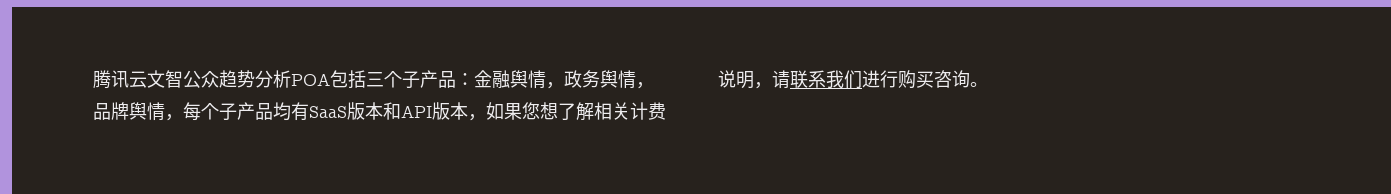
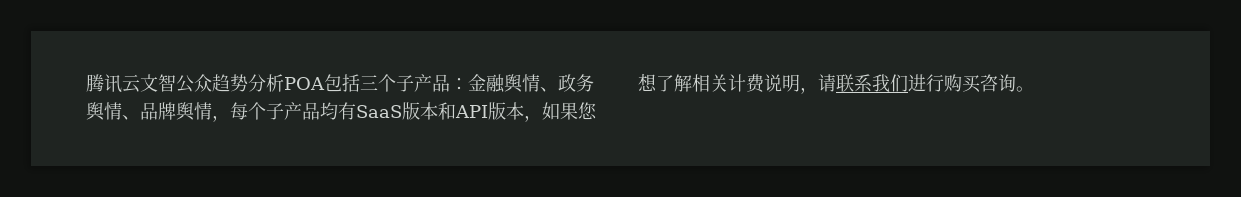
- 腾讯云文智公众趋势分析POA包括三个子产品：金融舆情，政务舆情，品牌舆情，每个子产品均有SaaS版本和API版本，如果您想了解相关计费说明，请联系我们进行购买咨询。
+ 腾讯云文智公众趋势分析POA包括三个子产品：金融舆情、政务舆情、品牌舆情，每个子产品均有SaaS版本和API版本，如果您想了解相关计费说明，请联系我们进行购买咨询。

